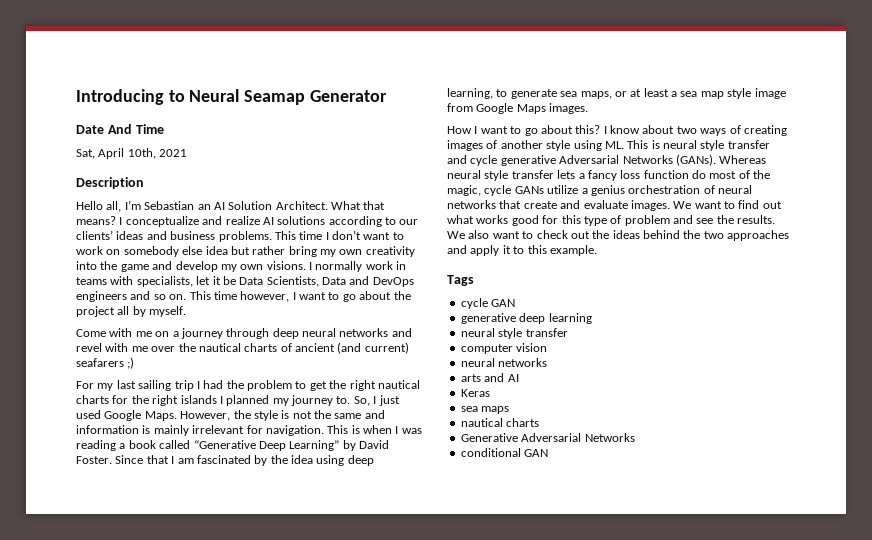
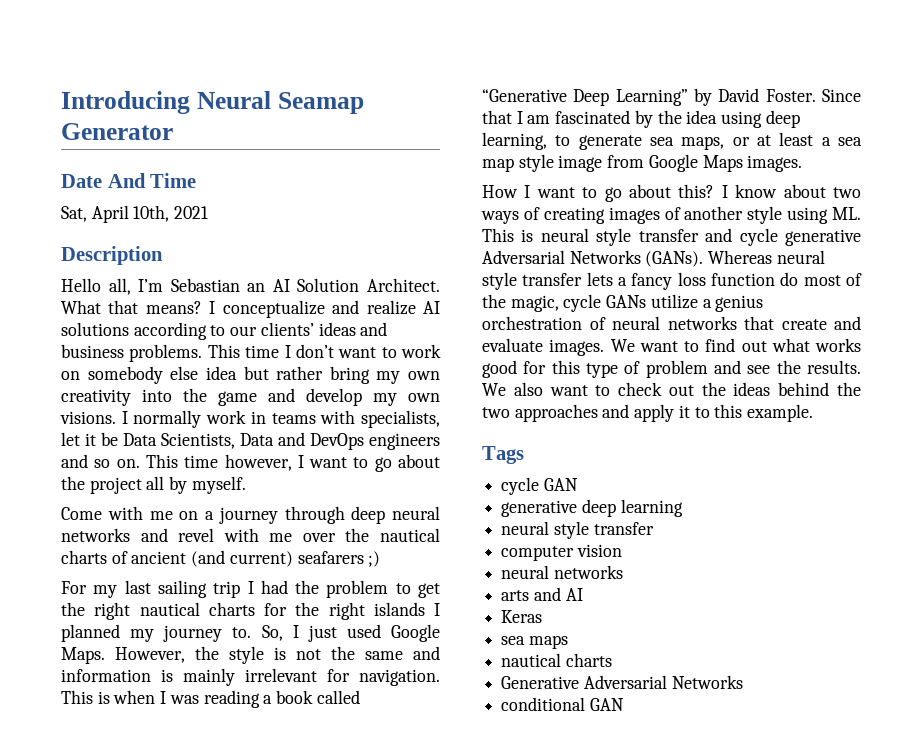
- Introducing to Neural Seamap Generator
+ Introducing Neural Seamap Generator

